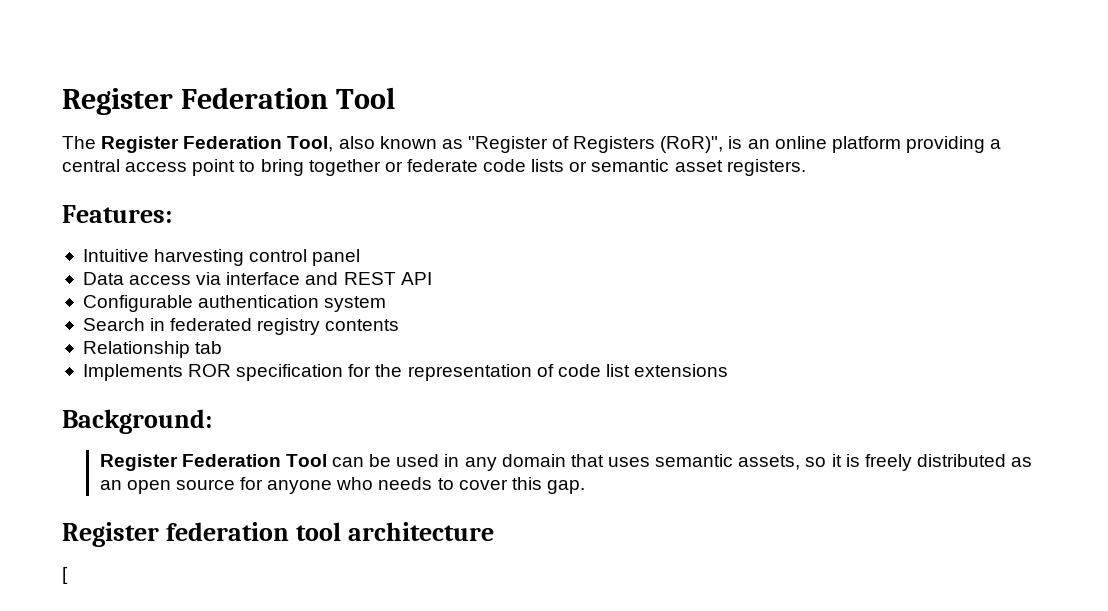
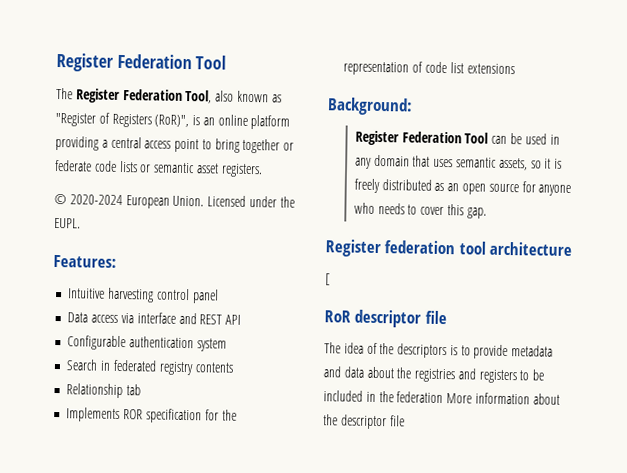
+ © 2020-2024 European Union. Licensed under the EUPL.
+ RoR descriptor file
+ The idea of the descriptors is to provide metadata and data about the registries and registers to be included in the federation More information about the descriptor file

